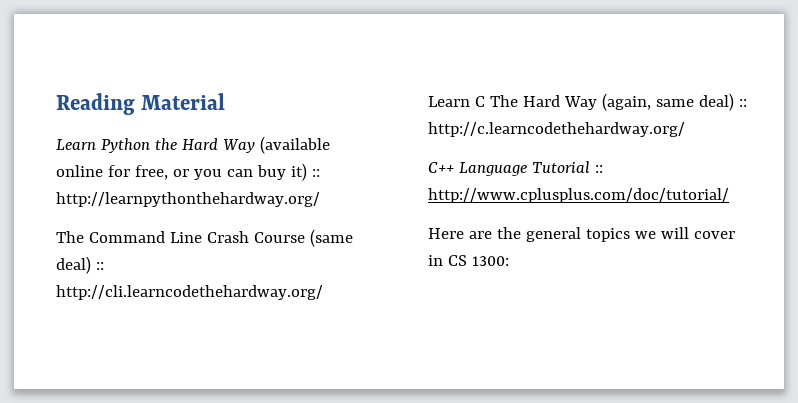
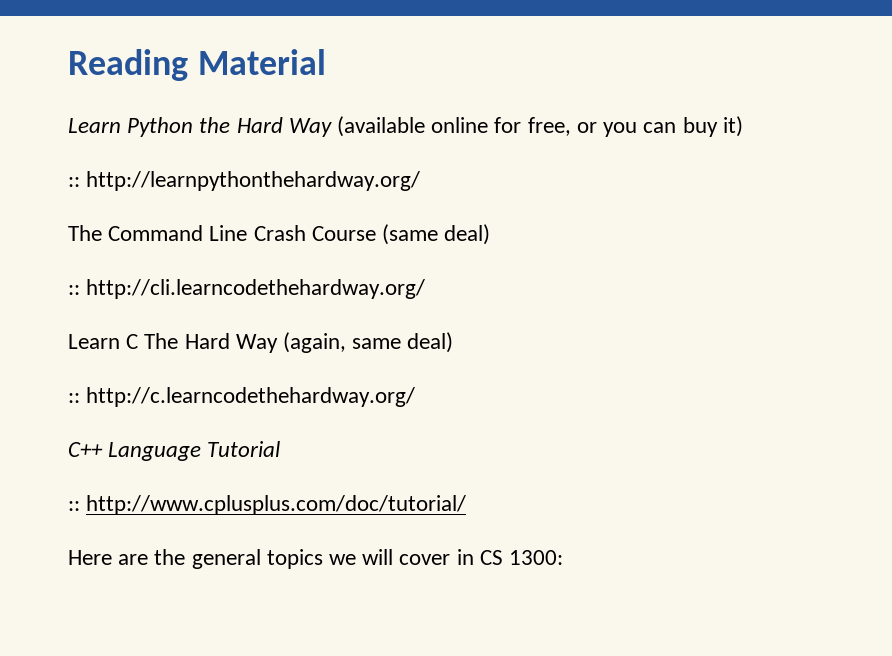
- Learn Python the Hard Way (available online for free, or you can buy it) :: http://learnpythonthehardway.org/
+ Learn Python the Hard Way (available online for free, or you can buy it)
+ :: http://learnpythonthehardway.org/
- The Command Line Crash Course (same deal) :: http://cli.learncodethehardway.org/
+ The Command Line Crash Course (same deal)
+ :: http://cli.learncodethehardway.org/
- Learn C The Hard Way (again, same deal) :: http://c.learncodethehardway.org/
+ Learn C The Hard Way (again, same deal)
+ :: http://c.learncodethehardway.org/
- C++ Language Tutorial :: http://www.cplusplus.com/doc/tutorial/
+ C++ Language Tutorial
+ :: http://www.cplusplus.com/doc/tutorial/

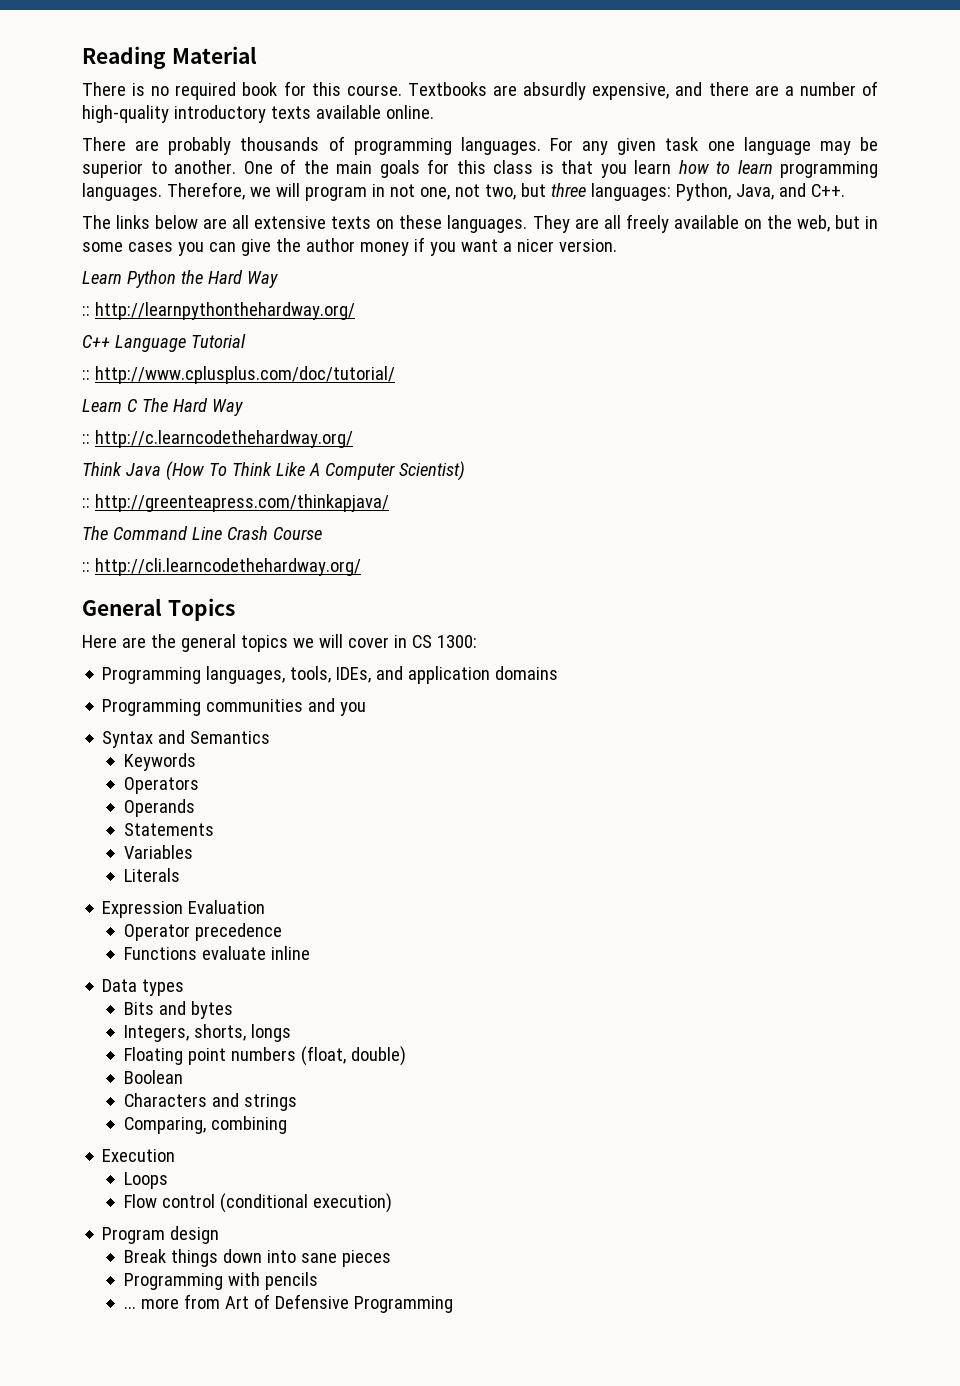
+ There is no required book for this course. Textbooks are absurdly expensive, and there are a number of high-quality introductory texts available online.
+ There are probably thousands of programming languages. For any given task one language may be superior to another. One of the main goals for this class is that you learn how to learn programming languages. Therefore, we will program in not one, not two, but three languages: Python, Java, and C++.
+ The links below are all extensive texts on these languages. They are all freely available on the web, but in some cases you can give the author money if you want a nicer version.
- Learn Python the Hard Way (available online for free, or you can buy it)
+ Learn Python the Hard Way
  :: http://learnpythonthehardway.org/
- The Command Line Crash Course (same deal)
- :: http://cli.learncodethehardway.org/
- Learn C The Hard Way (again, same deal)
- :: http://c.learncodethehardway.org/
+ Learn C The Hard Way
+ :: http://c.learncodethehardway.org/
+ Think Java (How To Think Like A Computer Scientist)
+ :: http://greenteapress.com/thinkapjava/
+ The Command Line Crash Course
+ :: http://cli.learncodethehardway.org/
+ General Topics
+ Programming languages, tools, IDEs, and application domains
+ Programming communities and you
+ Syntax and Semantics
+ Keywords
+ Operators
+ Operands
+ Statements
+ Variables
+ Literals
+ Expression Evaluation
+ Operator precedence
+ Functions evaluate inline
+ Data types
+ Bits and bytes
+ Integers, shorts, longs
+ Floating point numbers (float, double)
+ Boolean
+ Characters and strings
+ Comparing, combining
+ Execution
+ Loops
+ Flow control (conditional execution)
+ Program design
+ Break things down into sane pieces
+ Programming with pencils
+ ... more from Art of Defensive Programming

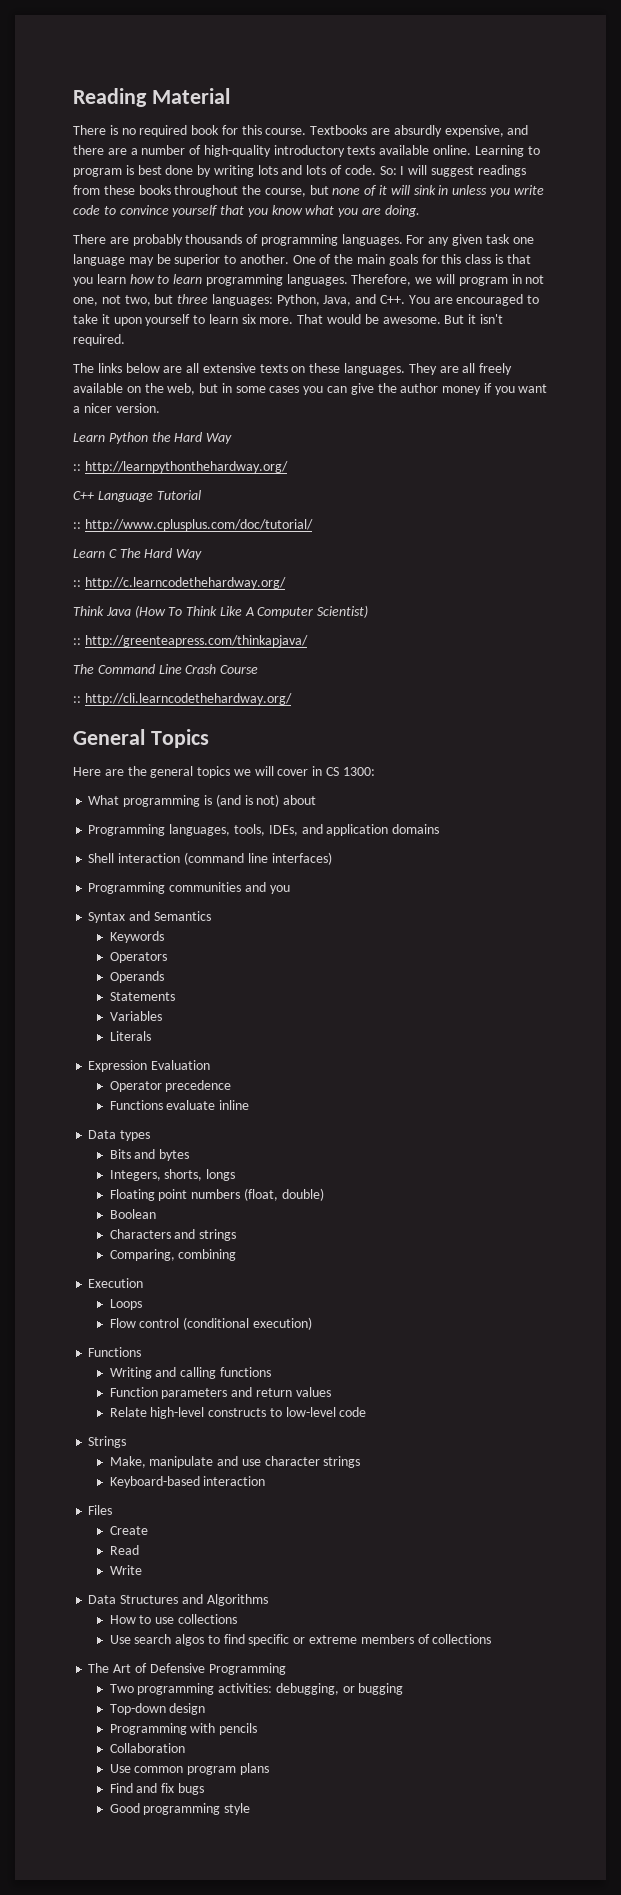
+ Learning to program is best done by writing lots and lots of code. So: I will suggest readings from these books throughout the course, but none of it will sink in unless you write code to convince yourself that you know what you are doing.
- Therefore, we will program in not one, not two, but three languages: Python, Java, and C++.
+ Therefore, we will program in not one, not two, but three languages: Python, Java, and C++. You are encouraged to take it upon yourself to learn six more. That would be awesome. But it isn't required.
+ What programming is (and is not) about
+ Shell interaction (command line interfaces)
  Flow control (conditional execution)
- Program design
- Break things down into sane pieces
+ Functions
+ Writing and calling functions
+ Function parameters and return values
+ Relate high-level constructs to low-level code
+ Strings
+ Make, manipulate and use character strings
+ Keyboard-based interaction
+ Files
+ Create
+ Read
+ Write
+ Data Structures and Algorithms
+ How to use collections
+ Use search algos to find specific or extreme members of collections
+ The Art of Defensive Programming
+ Two programming activities: debugging, or bugging
+ Top-down design
  Programming with pencils
- ... more from Art of Defensive Programming
+ Collaboration
+ Use common program plans
+ Find and fix bugs
+ Good programming style

